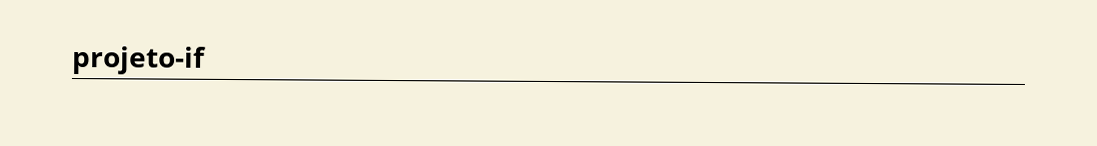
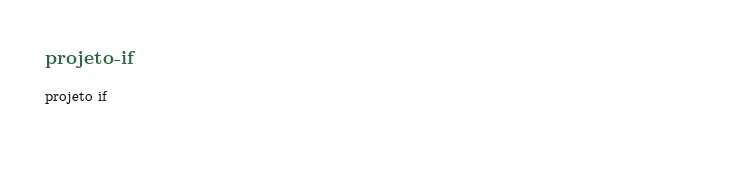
+ projeto if

